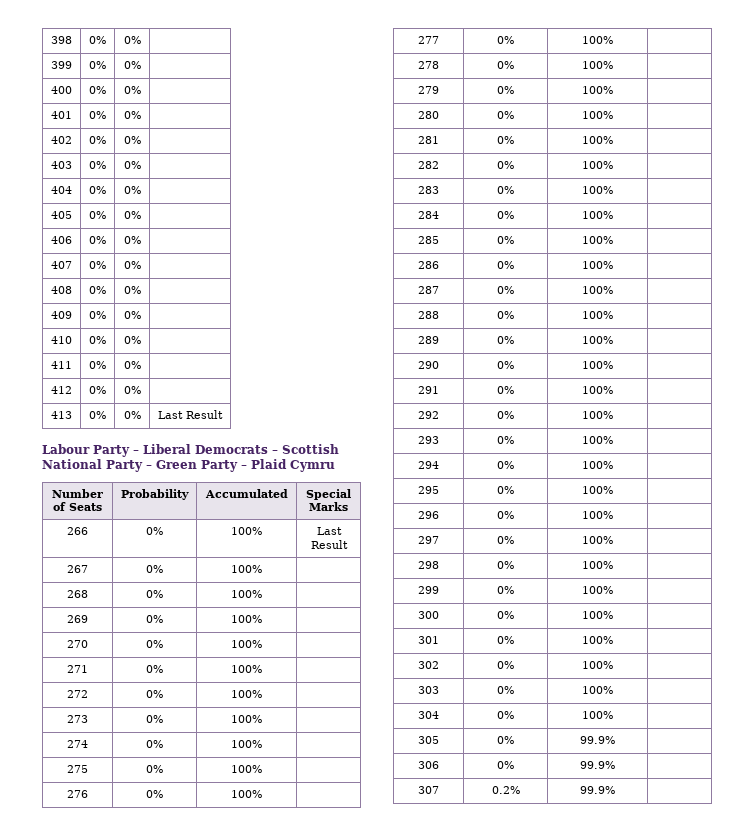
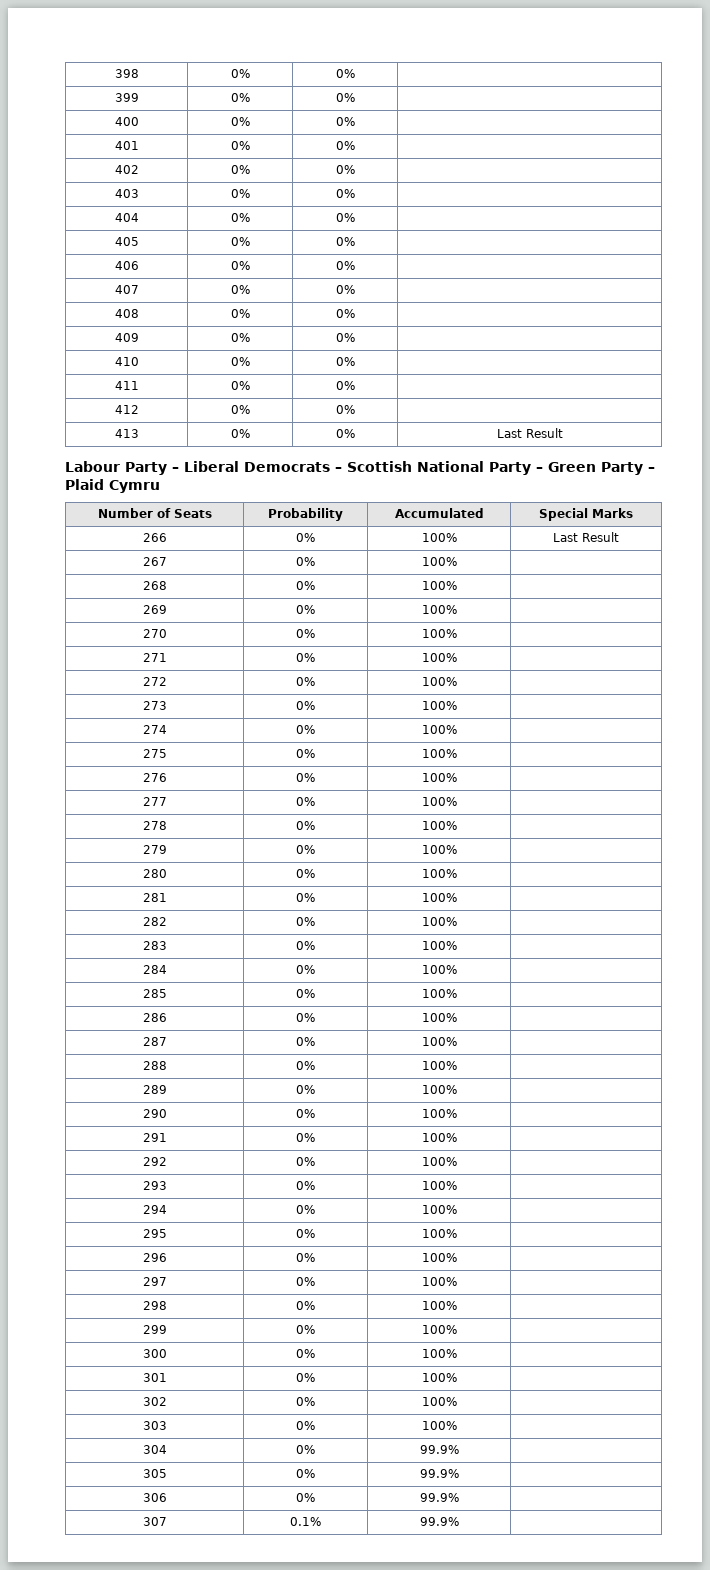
- 304 | 0% | 100% |
+ 304 | 0% | 99.9% |
- 307 | 0.2% | 99.9% |
+ 307 | 0.1% | 99.9% |

